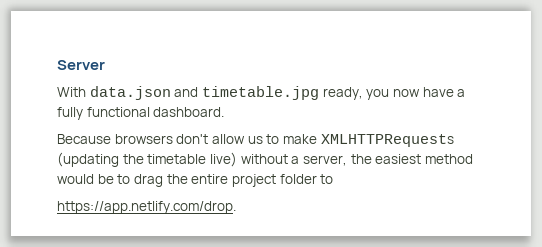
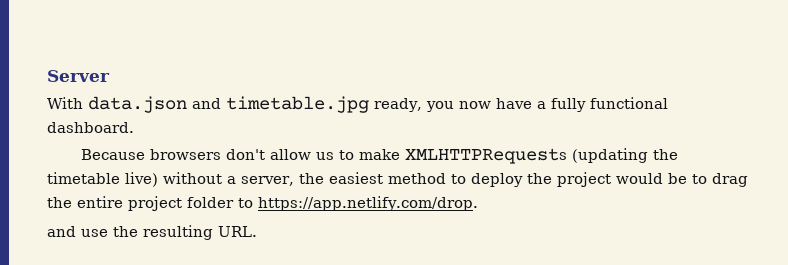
- Because browsers don't allow us to make XMLHTTPRequests (updating the timetable live) without a server, the easiest method would be to drag the entire project folder to
- https://app.netlify.com/drop.
+ Because browsers don't allow us to make XMLHTTPRequests (updating the timetable live) without a server, the easiest method to deploy the project would be to drag the entire project folder to https://app.netlify.com/drop.
+ and use the resulting URL.

